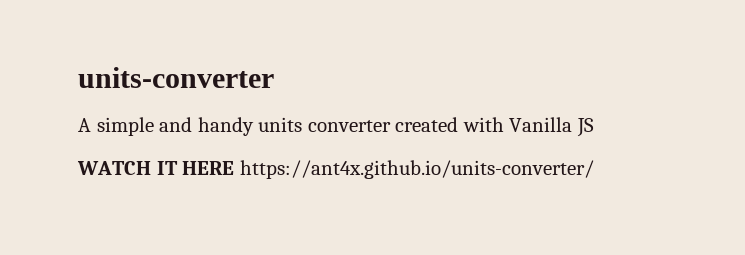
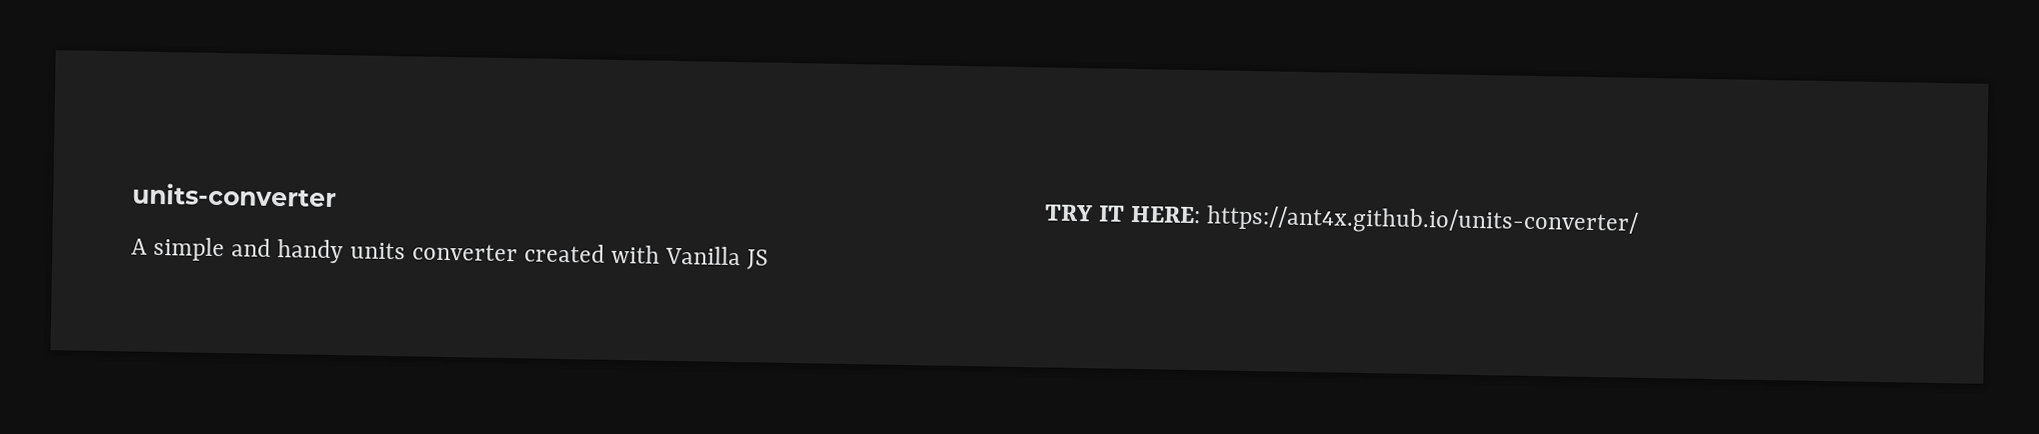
- WATCH IT HERE https://ant4x.github.io/units-converter/
+ TRY IT HERE: https://ant4x.github.io/units-converter/

